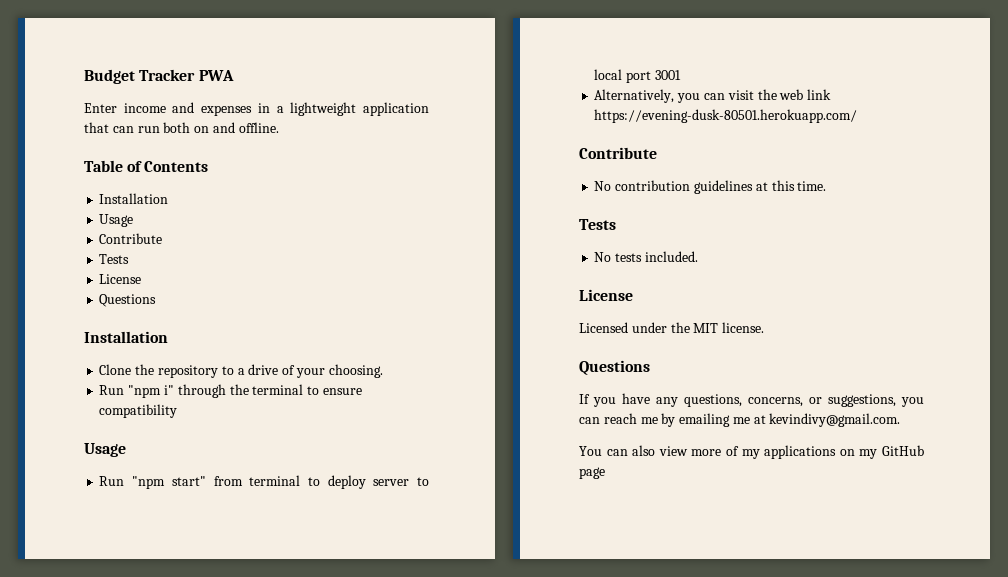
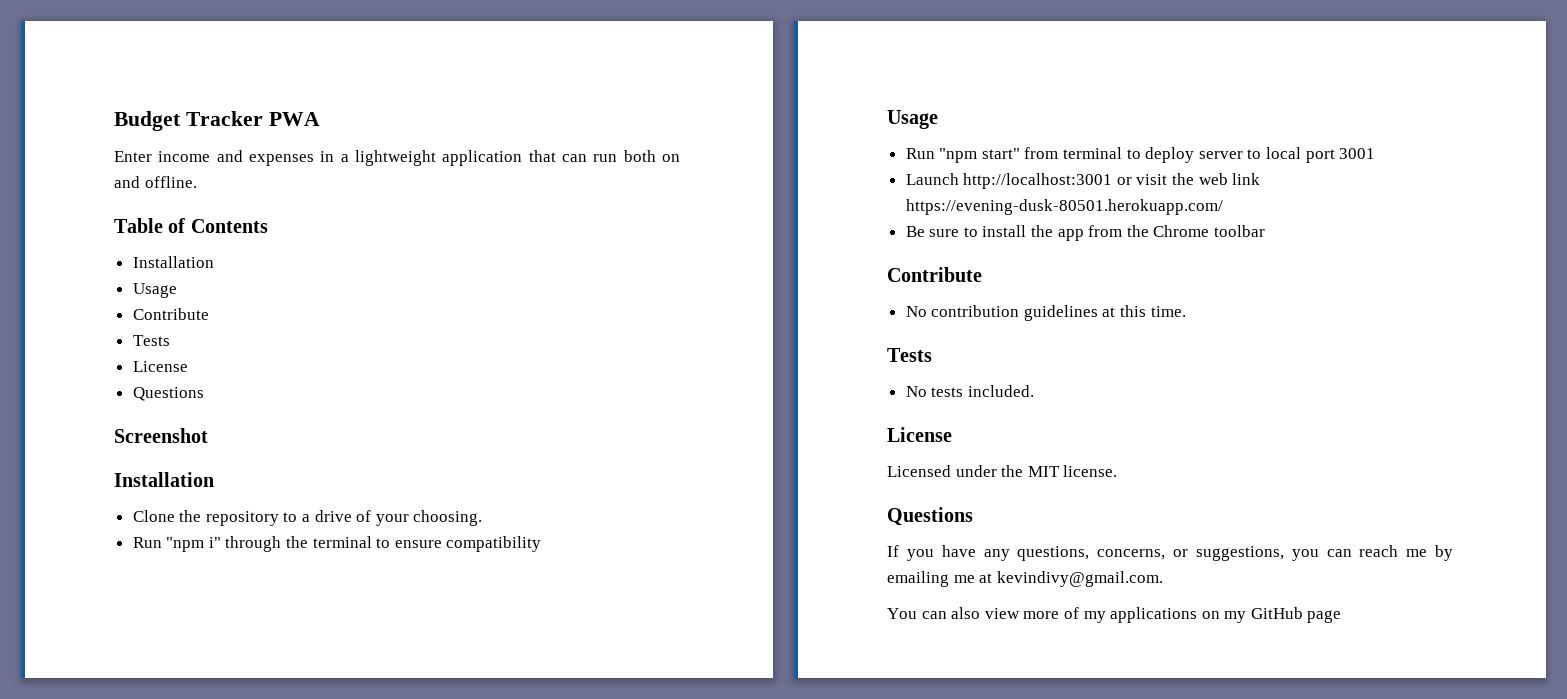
+ Screenshot
- Alternatively, you can visit the web link https://evening-dusk-80501.herokuapp.com/
+ Launch http://localhost:3001 or visit the web link https://evening-dusk-80501.herokuapp.com/
+ Be sure to install the app from the Chrome toolbar

